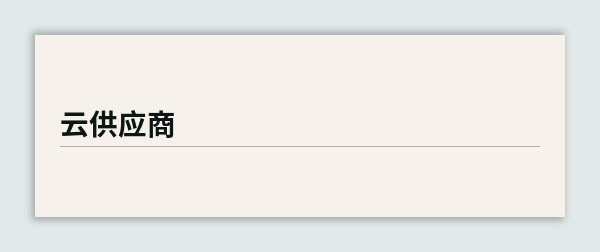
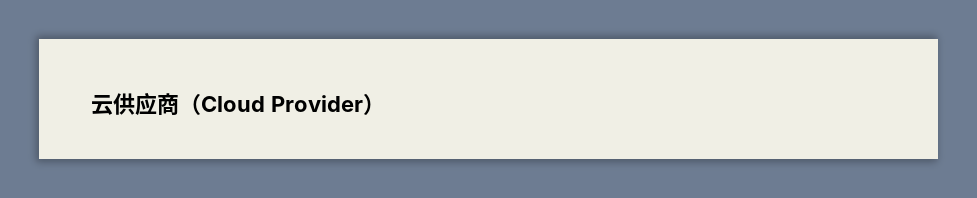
- 云供应商
+ 云供应商（Cloud Provider）

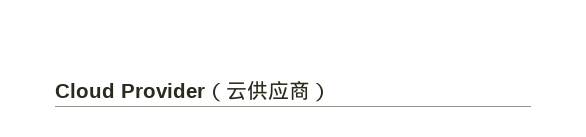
- 云供应商（Cloud Provider）
+ Cloud Provider（云供应商）

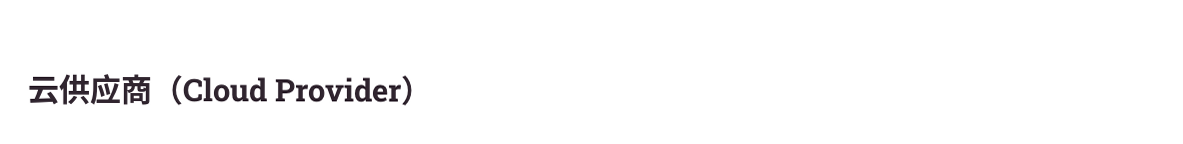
- Cloud Provider（云供应商）
+ 云供应商（Cloud Provider）

